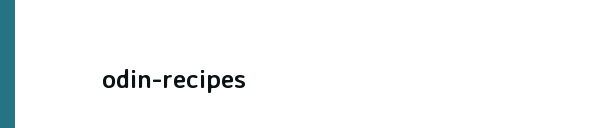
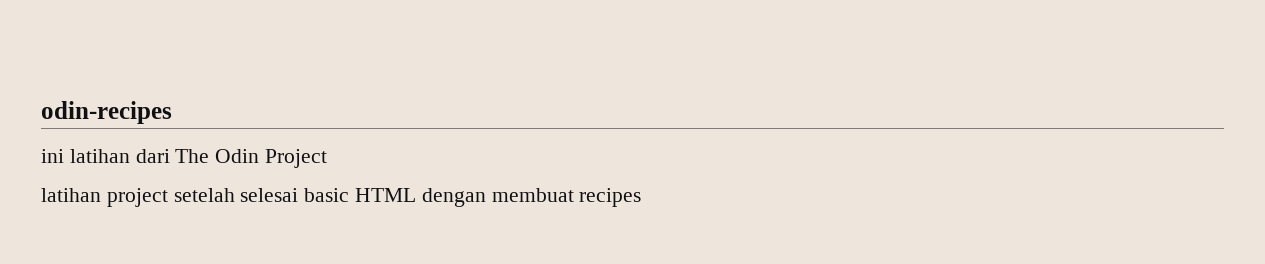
+ ini latihan dari The Odin Project
+ latihan project setelah selesai basic HTML dengan membuat recipes

